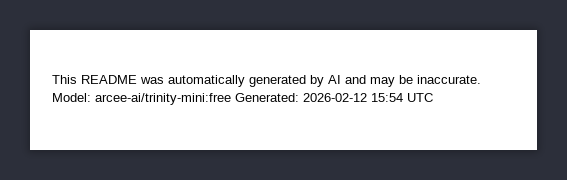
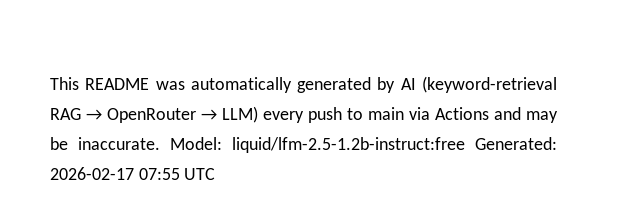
- This README was automatically generated by AI and may be inaccurate.
+ This README was automatically generated by AI (keyword-retrieval RAG → OpenRouter → LLM) every push to main via Actions and may be inaccurate.
- Model: arcee-ai/trinity-mini:free Generated: 2026-02-12 15:54 UTC
+ Model: liquid/lfm-2.5-1.2b-instruct:free Generated: 2026-02-17 07:55 UTC

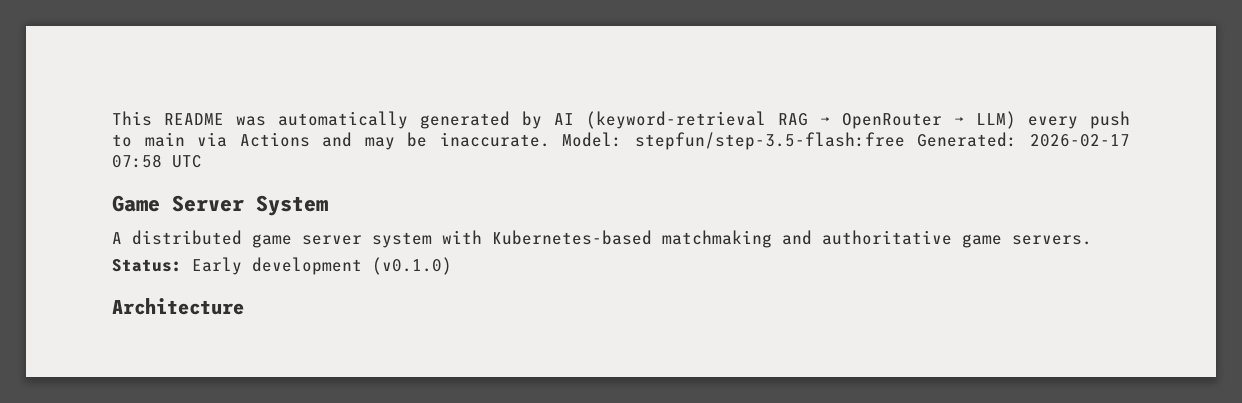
- Model: liquid/lfm-2.5-1.2b-instruct:free Generated: 2026-02-17 07:55 UTC
+ Model: stepfun/step-3.5-flash:free Generated: 2026-02-17 07:58 UTC
+ Game Server System
+ A distributed game server system with Kubernetes-based matchmaking and authoritative game servers.
+ Status: Early development (v0.1.0)
+ Architecture

